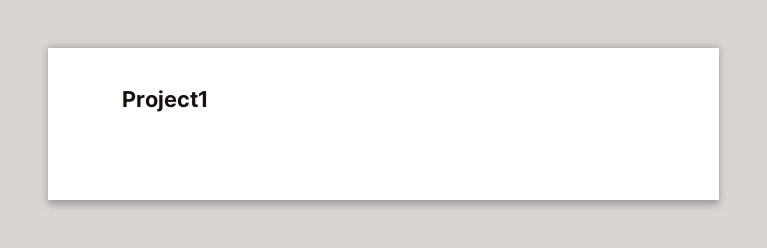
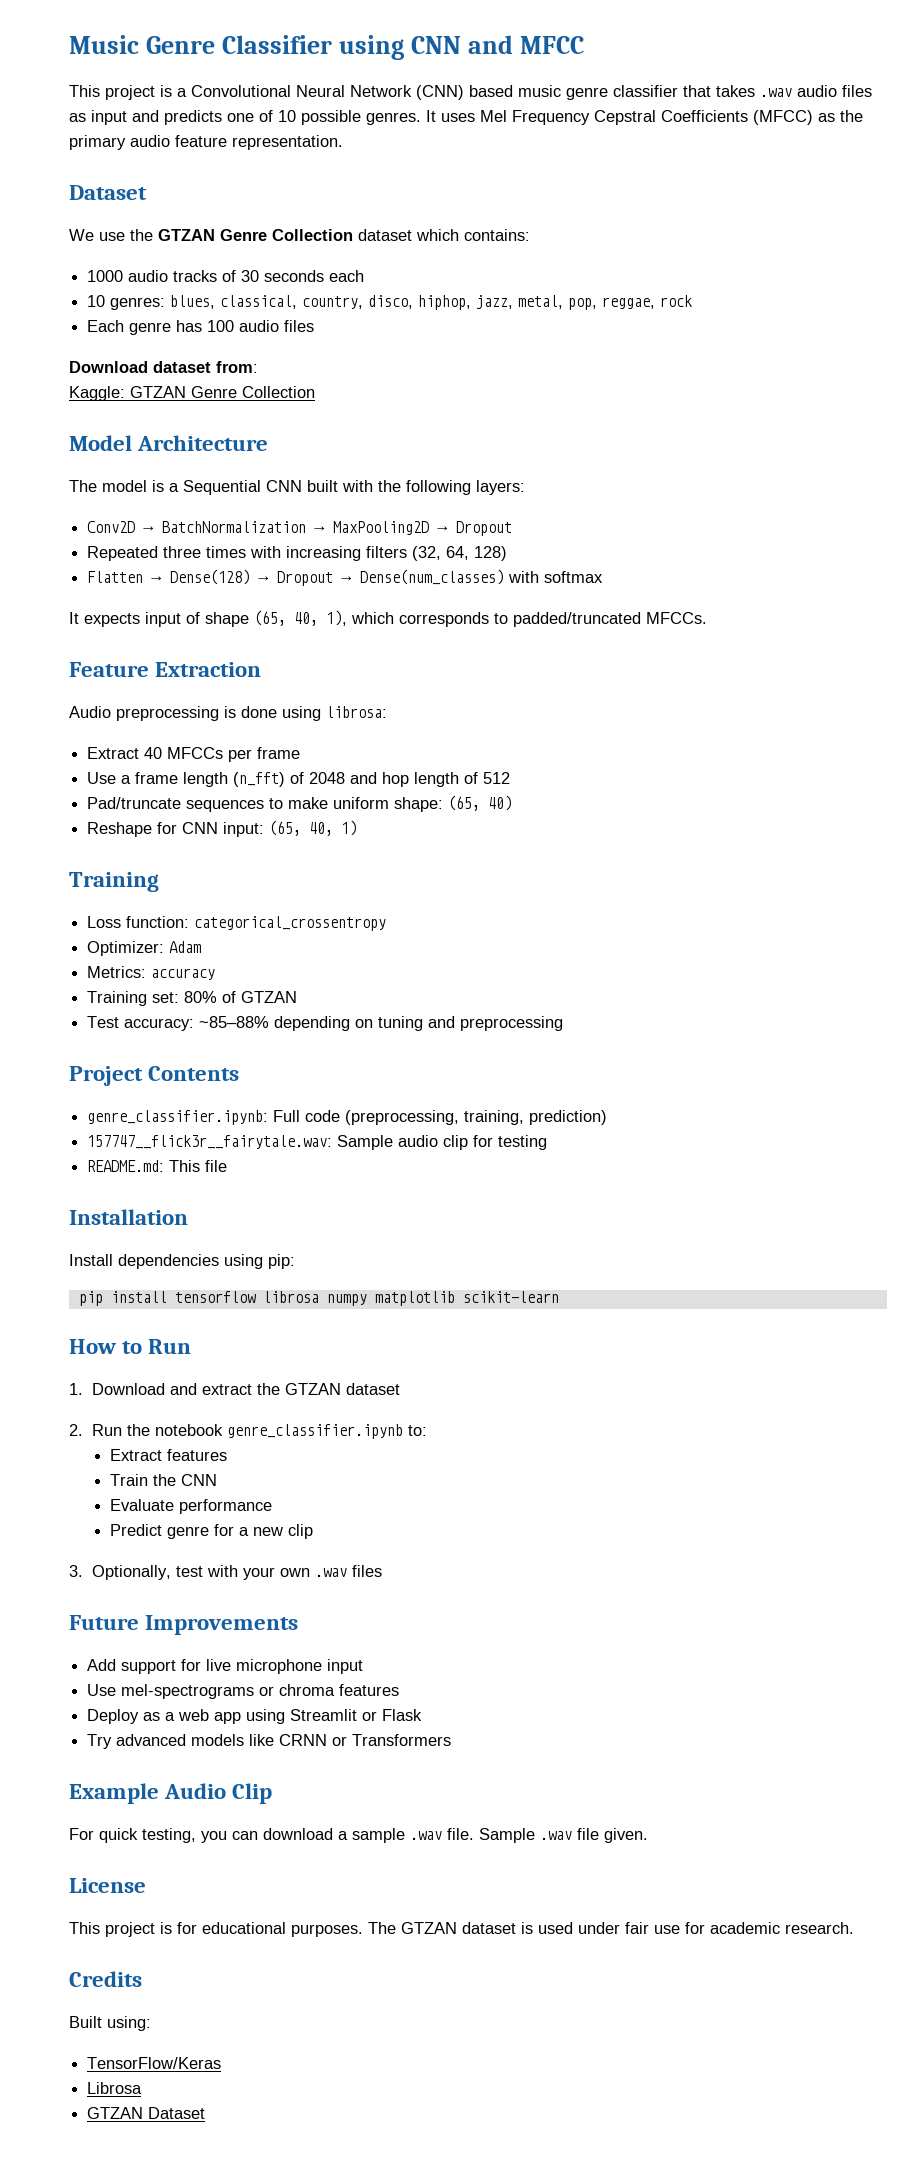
- Project1
+ Music Genre Classifier using CNN and MFCC
+ This project is a Convolutional Neural Network (CNN) based music genre classifier that takes .wav audio files as input and predicts one of 10 possible genres. It uses Mel Frequency Cepstral Coefficients (MFCC) as the primary audio feature representation.
+ Dataset
+ We use the GTZAN Genre Collection dataset which contains:
+ 1000 audio tracks of 30 seconds each
+ 10 genres: blues, classical, country, disco, hiphop, jazz, metal, pop, reggae, rock
+ Each genre has 100 audio files
+ Download dataset from:
+ Kaggle: GTZAN Genre Collection
+ Model Architecture
+ The model is a Sequential CNN built with the following layers:
+ Conv2D → BatchNormalization → MaxPooling2D → Dropout
+ Repeated three times with increasing filters (32, 64, 128)
+ Flatten → Dense(128) → Dropout → Dense(num_classes) with softmax
+ It expects input of shape (65, 40, 1), which corresponds to padded/truncated MFCCs.
+ Feature Extraction
+ Audio preprocessing is done using librosa:
+ Extract 40 MFCCs per frame
+ Use a frame length (n_fft) of 2048 and hop length of 512
+ Pad/truncate sequences to make uniform shape: (65, 40)
+ Reshape for CNN input: (65, 40, 1)
+ Training
+ Loss function: categorical_crossentropy
+ Optimizer: Adam
+ Metrics: accuracy
+ Training set: 80% of GTZAN
+ Test accuracy: ~85–88% depending on tuning and preprocessing
+ Project Contents
+ genre_classifier.ipynb: Full code (preprocessing, training, prediction)
+ 157747__flick3r__fairytale.wav: Sample audio clip for testing
+ README.md: This file
+ Installation
+ Install dependencies using pip:
+ pip install tensorflow librosa numpy matplotlib scikit-learn
+ How to Run
+ 1. Download and extract the GTZAN dataset
+ 2. Run the notebook genre_classifier.ipynb to:
+ Extract features
+ Train the CNN
+ Evaluate performance
+ Predict genre for a new clip
+ 3. Optionally, test with your own .wav files
+ Future Improvements
+ Add support for live microphone input
+ Use mel-spectrograms or chroma features
+ Deploy as a web app using Streamlit or Flask
+ Try advanced models like CRNN or Transformers
+ Example Audio Clip
+ For quick testing, you can download a sample .wav file. Sample .wav file given.
+ License
+ This project is for educational purposes. The GTZAN dataset is used under fair use for academic research.
+ Credits
+ Built using:
+ TensorFlow/Keras
+ Librosa
+ GTZAN Dataset

